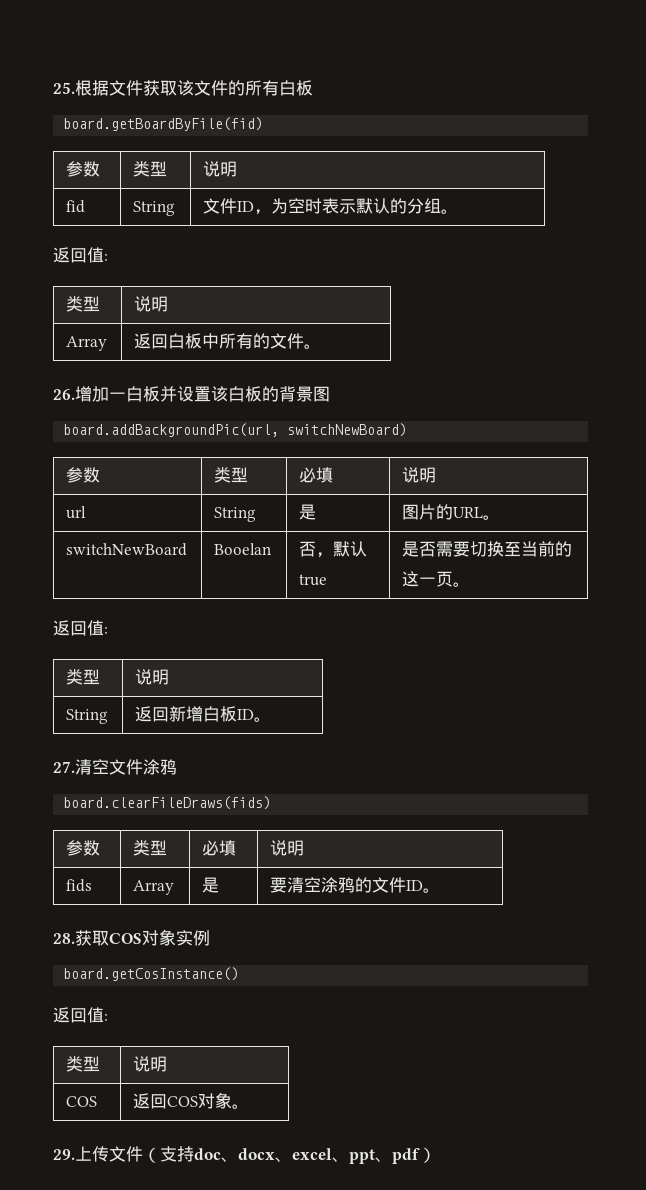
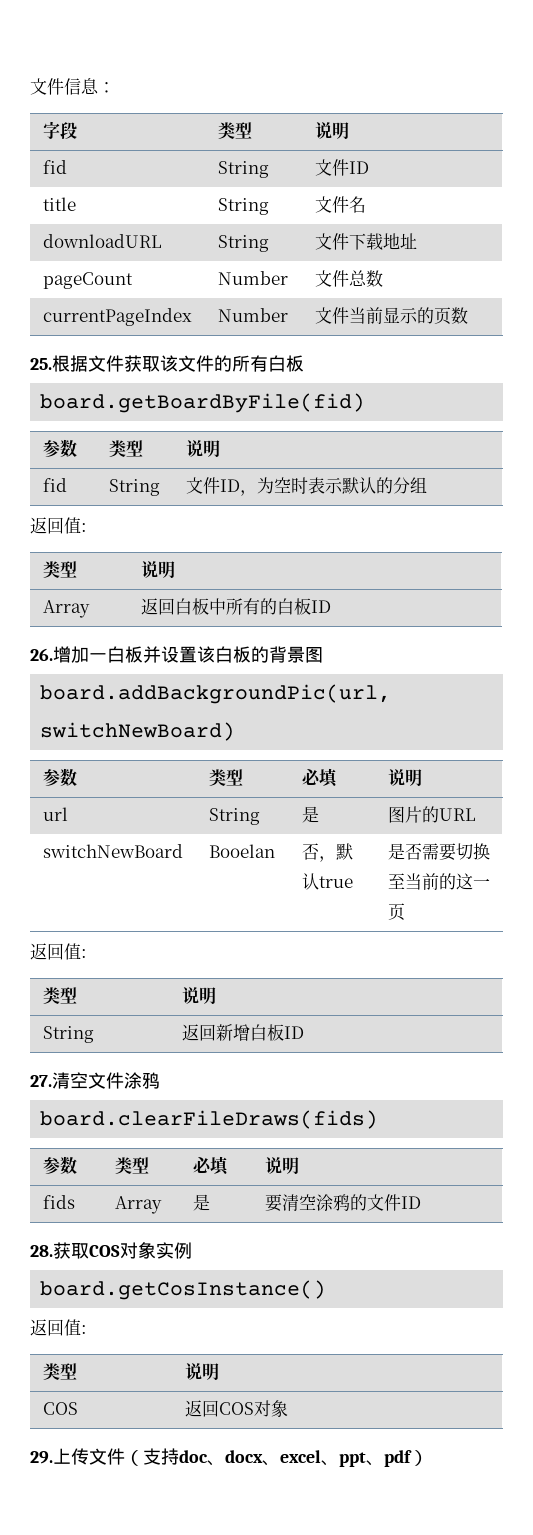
+ 文件信息：
+ 字段 | 类型 | 说明
+ fid | String | 文件ID
+ title | String | 文件名
+ downloadURL | String | 文件下载地址
+ pageCount | Number | 文件总数
+ currentPageIndex | Number | 文件当前显示的页数
- fid | String | 文件ID，为空时表示默认的分组。
+ fid | String | 文件ID，为空时表示默认的分组
- Array | 返回白板中所有的文件。
+ Array | 返回白板中所有的白板ID
- url | String | 是 | 图片的URL。
+ url | String | 是 | 图片的URL
- switchNewBoard | Booelan | 否，默认true | 是否需要切换至当前的这一页。
+ switchNewBoard | Booelan | 否，默认true | 是否需要切换至当前的这一页
- String | 返回新增白板ID。
+ String | 返回新增白板ID
- fids | Array | 是 | 要清空涂鸦的文件ID。
+ fids | Array | 是 | 要清空涂鸦的文件ID
- COS | 返回COS对象。
+ COS | 返回COS对象

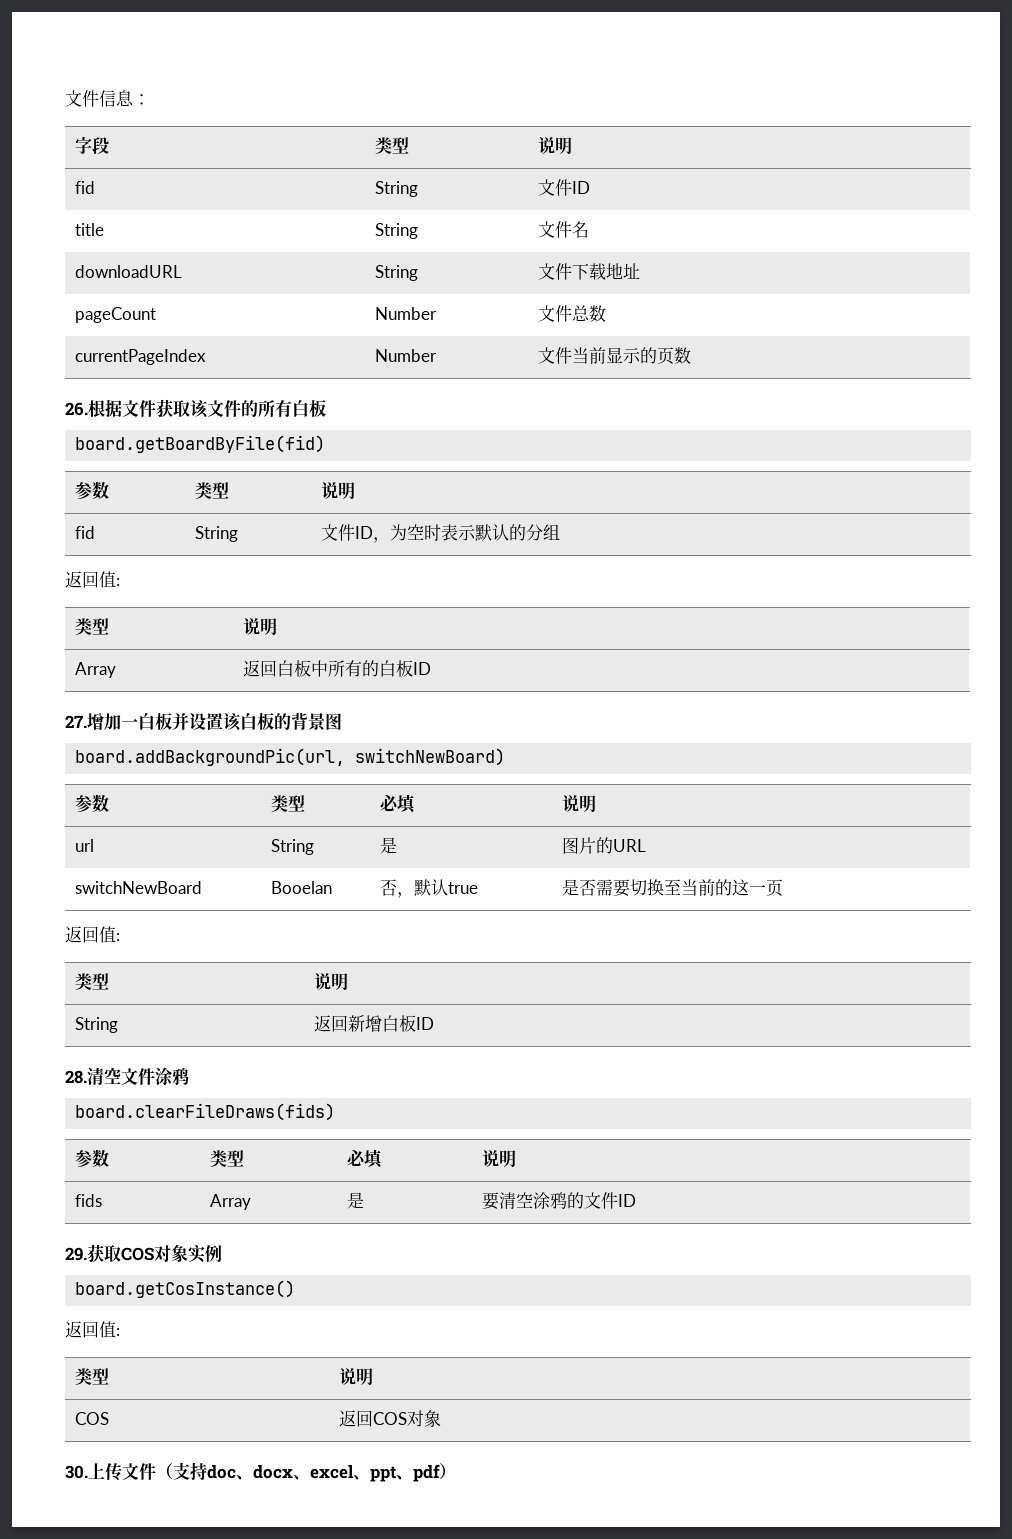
- 25.根据文件获取该文件的所有白板
+ 26.根据文件获取该文件的所有白板
- 26.增加一白板并设置该白板的背景图
+ 27.增加一白板并设置该白板的背景图
- 27.清空文件涂鸦
+ 28.清空文件涂鸦
- 28.获取COS对象实例
+ 29.获取COS对象实例
- 29.上传文件（支持doc、docx、excel、ppt、pdf）
+ 30.上传文件（支持doc、docx、excel、ppt、pdf）

